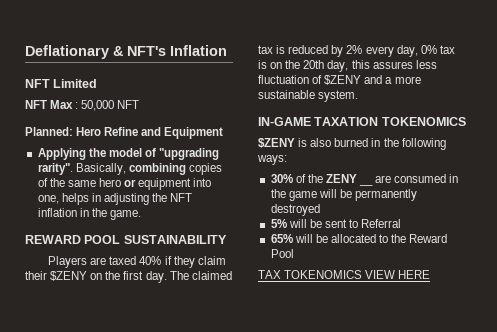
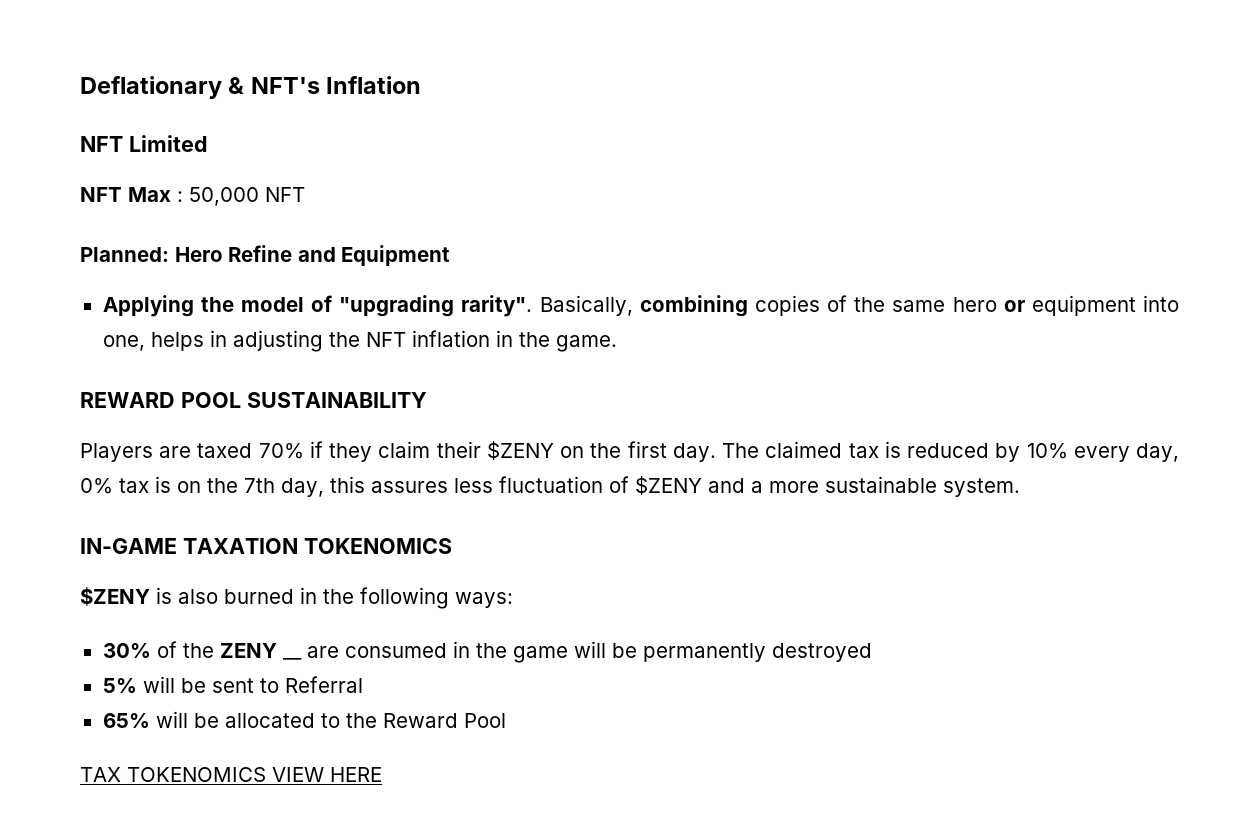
- Players are taxed 40% if they claim their $ZENY on the first day.
+ Players are taxed 70% if they claim their $ZENY on the first day.
- The claimed tax is reduced by 2% every day, 0% tax is on the 20th day, this assures less fluctuation of $ZENY and a more sustainable system.
+ The claimed tax is reduced by 10% every day, 0% tax is on the 7th day, this assures less fluctuation of $ZENY and a more sustainable system.

